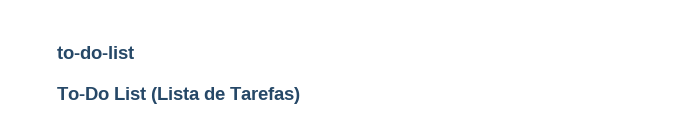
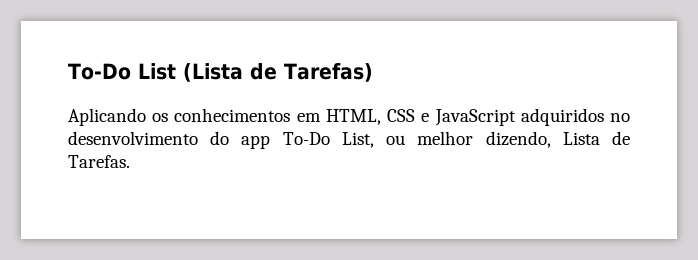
- to-do-list
+ Aplicando os conhecimentos em HTML, CSS e JavaScript adquiridos no desenvolvimento do app To-Do List, ou melhor dizendo, Lista de Tarefas.

